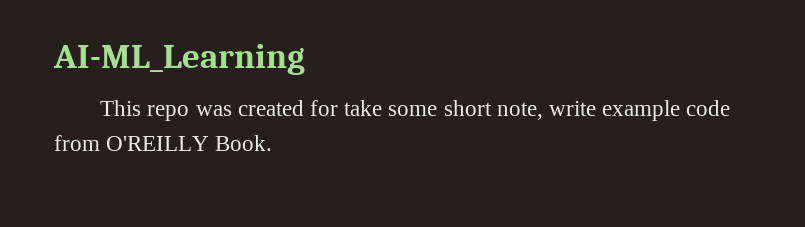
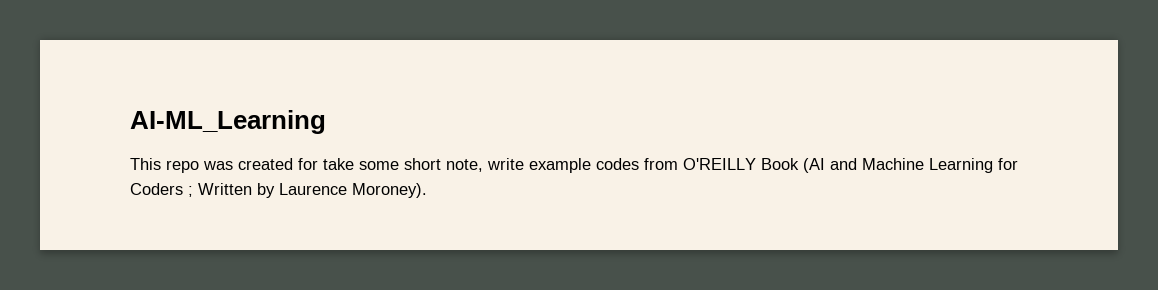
- This repo was created for take some short note, write example code from O'REILLY Book.
+ This repo was created for take some short note, write example codes from O'REILLY Book (AI and Machine Learning for Coders ; Written by Laurence Moroney).

